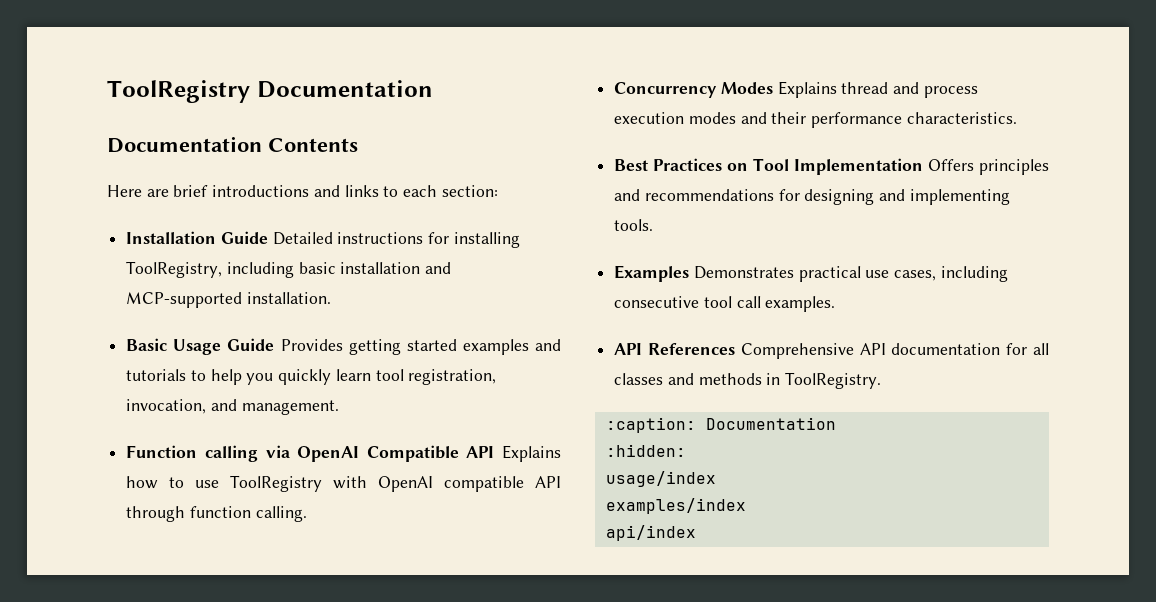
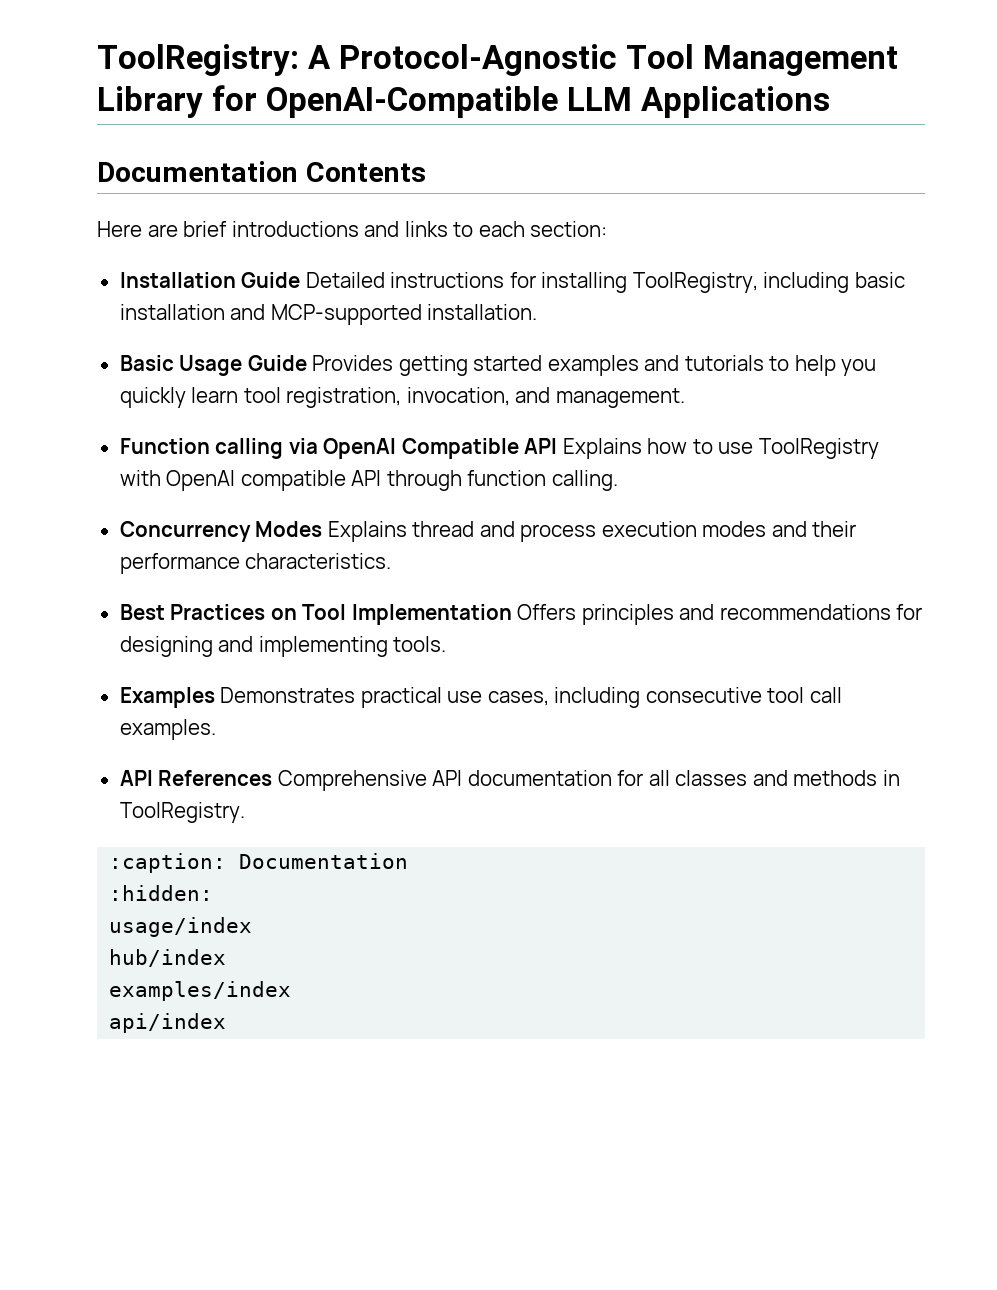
- ToolRegistry Documentation
+ ToolRegistry: A Protocol-Agnostic Tool Management Library for OpenAI-Compatible LLM Applications
+ hub/index

